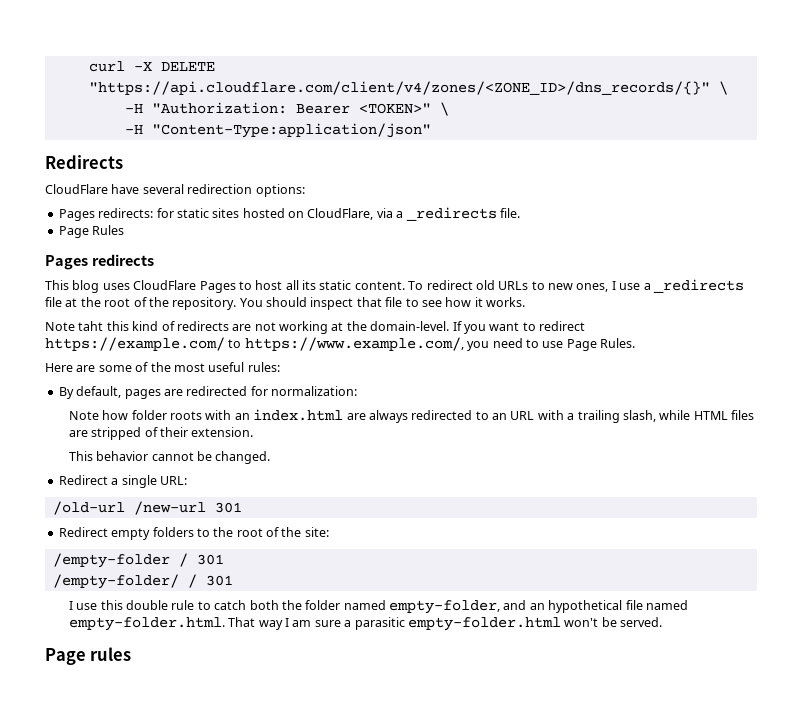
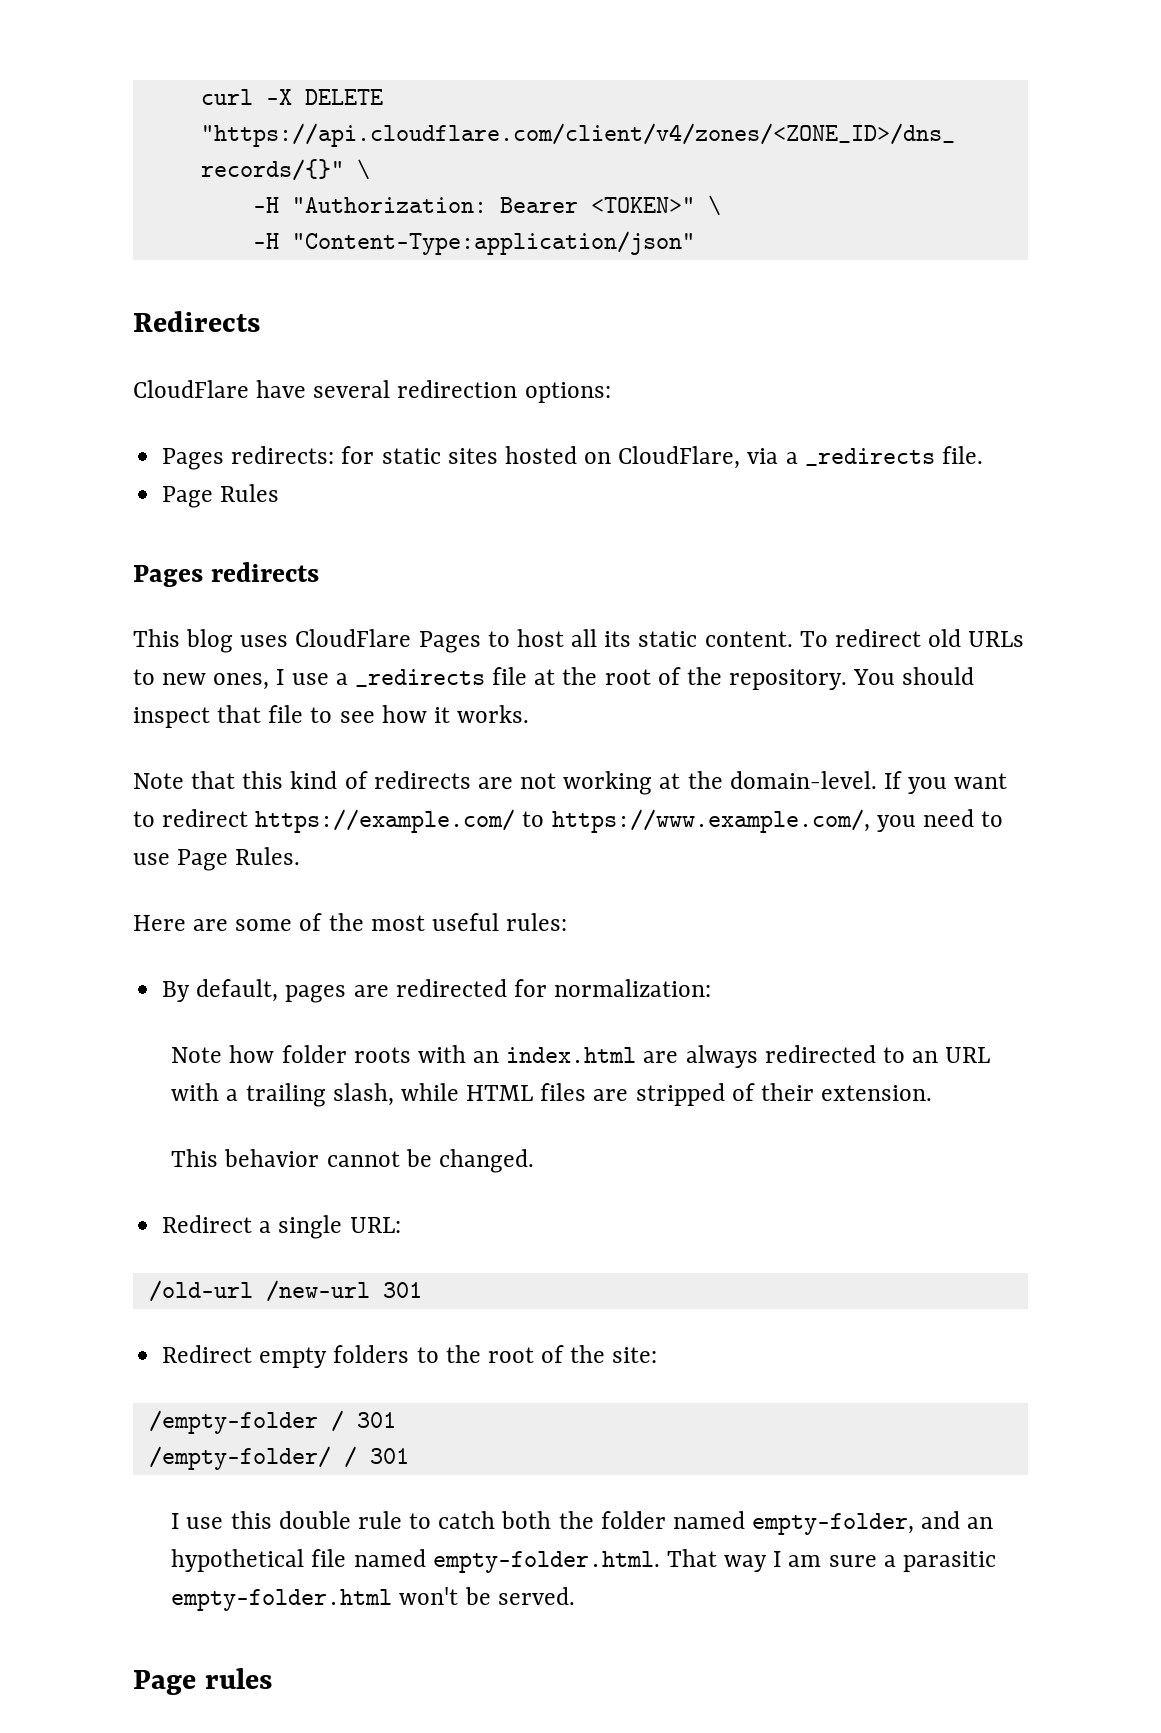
- Note taht this kind of redirects are not working at the domain-level.
+ Note that this kind of redirects are not working at the domain-level.

